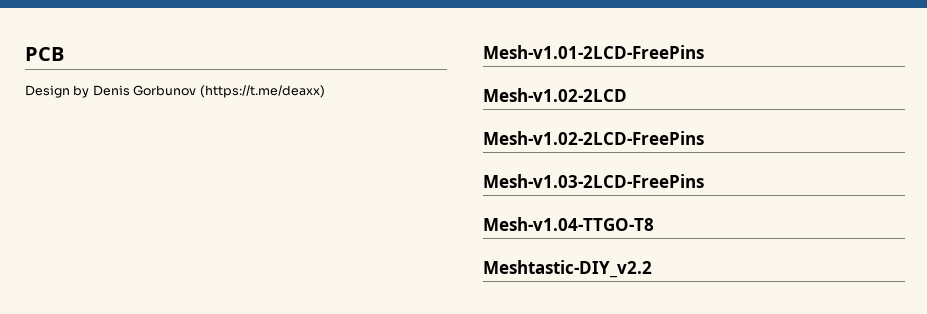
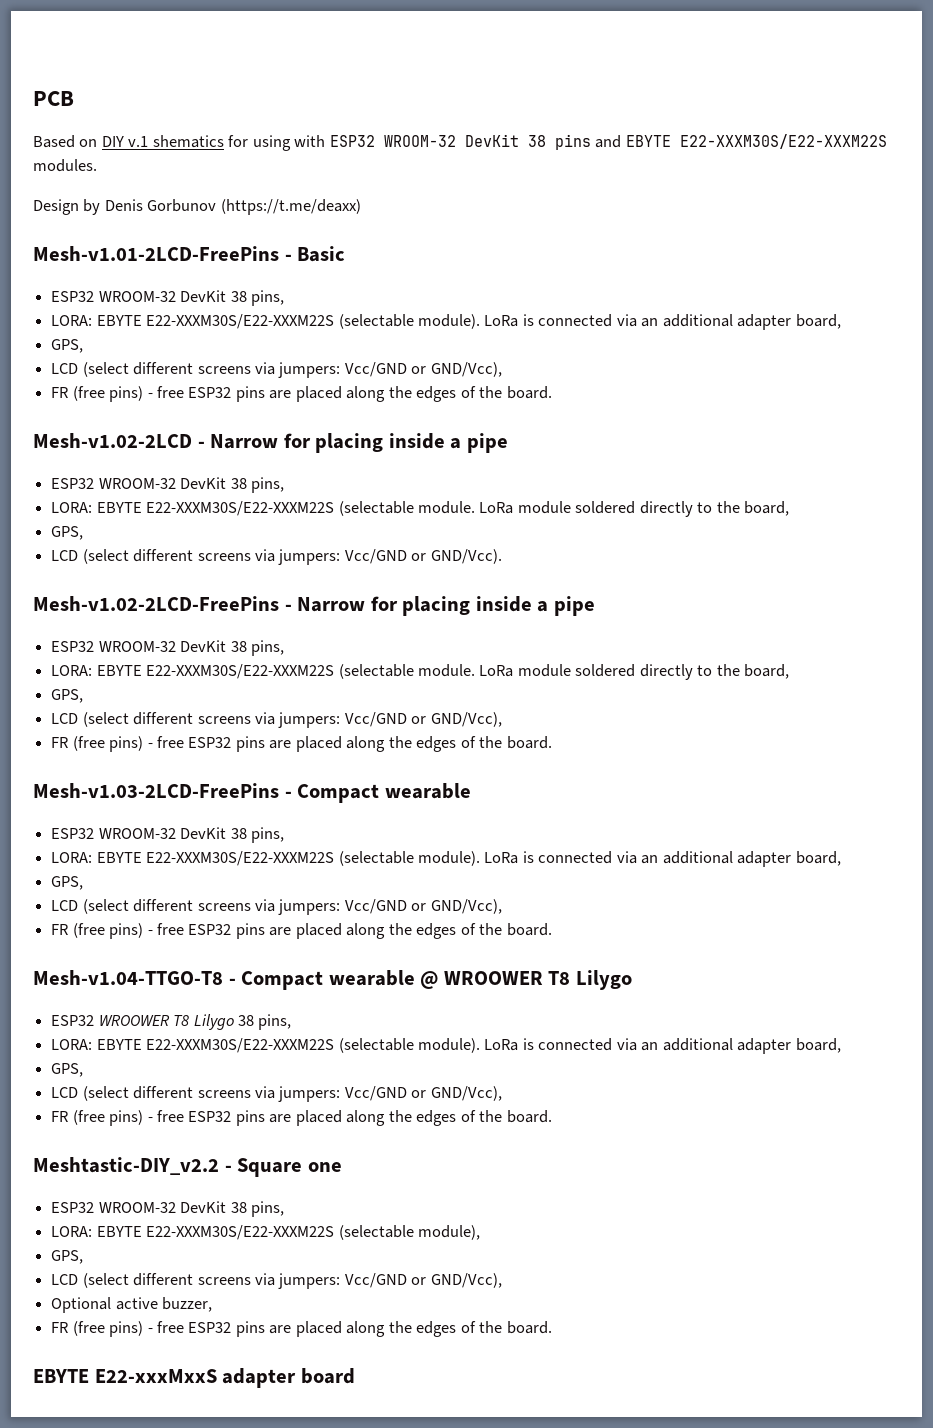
+ Based on DIY v.1 shematics for using with ESP32 WROOM-32 DevKit 38 pins and EBYTE E22-XXXM30S/E22-XXXM22S modules.
- Mesh-v1.01-2LCD-FreePins
- Mesh-v1.02-2LCD
- Mesh-v1.02-2LCD-FreePins
- Mesh-v1.03-2LCD-FreePins
- Mesh-v1.04-TTGO-T8
- Meshtastic-DIY_v2.2
+ Mesh-v1.01-2LCD-FreePins - Basic
+ ESP32 WROOM-32 DevKit 38 pins,
+ LORA: EBYTE E22-XXXM30S/E22-XXXM22S (selectable module). LoRa is connected via an additional adapter board,
+ GPS,
+ LCD (select different screens via jumpers: Vcc/GND or GND/Vcc),
+ FR (free pins) - free ESP32 pins are placed along the edges of the board.
+ Mesh-v1.02-2LCD - Narrow for placing inside a pipe
+ ESP32 WROOM-32 DevKit 38 pins,
+ LORA: EBYTE E22-XXXM30S/E22-XXXM22S (selectable module. LoRa module soldered directly to the board,
+ GPS,
+ LCD (select different screens via jumpers: Vcc/GND or GND/Vcc).
+ Mesh-v1.02-2LCD-FreePins - Narrow for placing inside a pipe
+ ESP32 WROOM-32 DevKit 38 pins,
+ LORA: EBYTE E22-XXXM30S/E22-XXXM22S (selectable module. LoRa module soldered directly to the board,
+ GPS,
+ LCD (select different screens via jumpers: Vcc/GND or GND/Vcc),
+ FR (free pins) - free ESP32 pins are placed along the edges of the board.
+ Mesh-v1.03-2LCD-FreePins - Compact wearable
+ ESP32 WROOM-32 DevKit 38 pins,
+ LORA: EBYTE E22-XXXM30S/E22-XXXM22S (selectable module). LoRa is connected via an additional adapter board,
+ GPS,
+ LCD (select different screens via jumpers: Vcc/GND or GND/Vcc),
+ FR (free pins) - free ESP32 pins are placed along the edges of the board.
+ Mesh-v1.04-TTGO-T8 - Compact wearable @ WROOWER T8 Lilygo
+ ESP32 WROOWER T8 Lilygo 38 pins,
+ LORA: EBYTE E22-XXXM30S/E22-XXXM22S (selectable module). LoRa is connected via an additional adapter board,
+ GPS,
+ LCD (select different screens via jumpers: Vcc/GND or GND/Vcc),
+ FR (free pins) - free ESP32 pins are placed along the edges of the board.
+ Meshtastic-DIY_v2.2 - Square one
+ ESP32 WROOM-32 DevKit 38 pins,
+ LORA: EBYTE E22-XXXM30S/E22-XXXM22S (selectable module),
+ GPS,
+ LCD (select different screens via jumpers: Vcc/GND or GND/Vcc),
+ Optional active buzzer,
+ FR (free pins) - free ESP32 pins are placed along the edges of the board.
+ EBYTE E22-xxxMxxS adapter board

